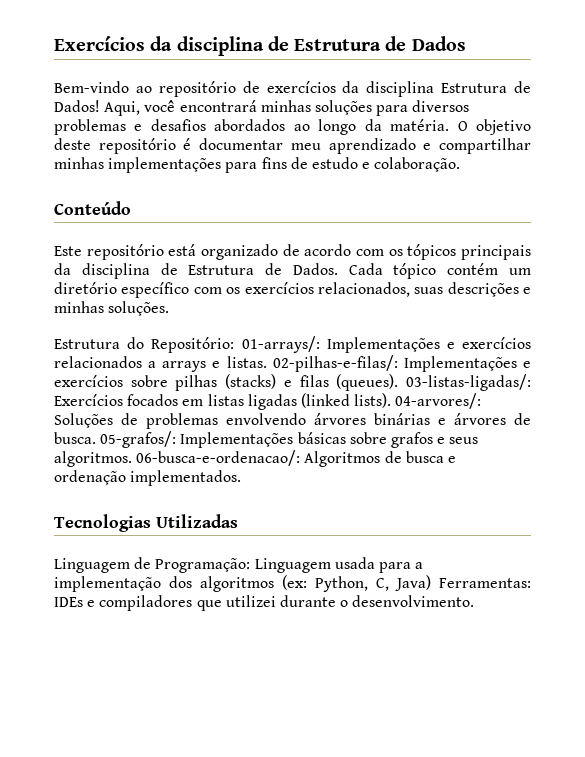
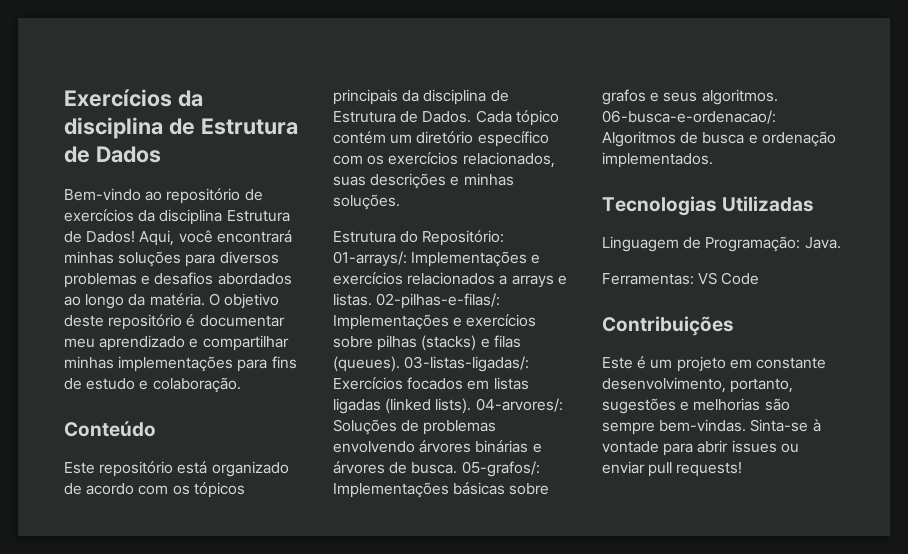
- Linguagem de Programação: Linguagem usada para a implementação dos algoritmos (ex: Python, C, Java) Ferramentas: IDEs e compiladores que utilizei durante o desenvolvimento.
+ Linguagem de Programação: Java.
+ Ferramentas: VS Code
+ Contribuições
+ Este é um projeto em constante desenvolvimento, portanto, sugestões e melhorias são sempre bem-vindas. Sinta-se à vontade para abrir issues ou enviar pull requests!

